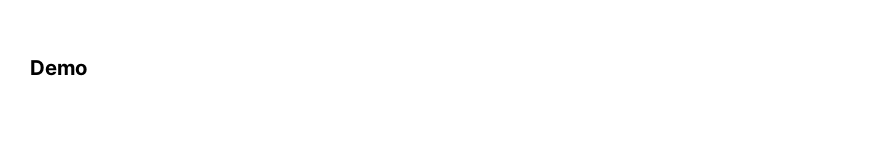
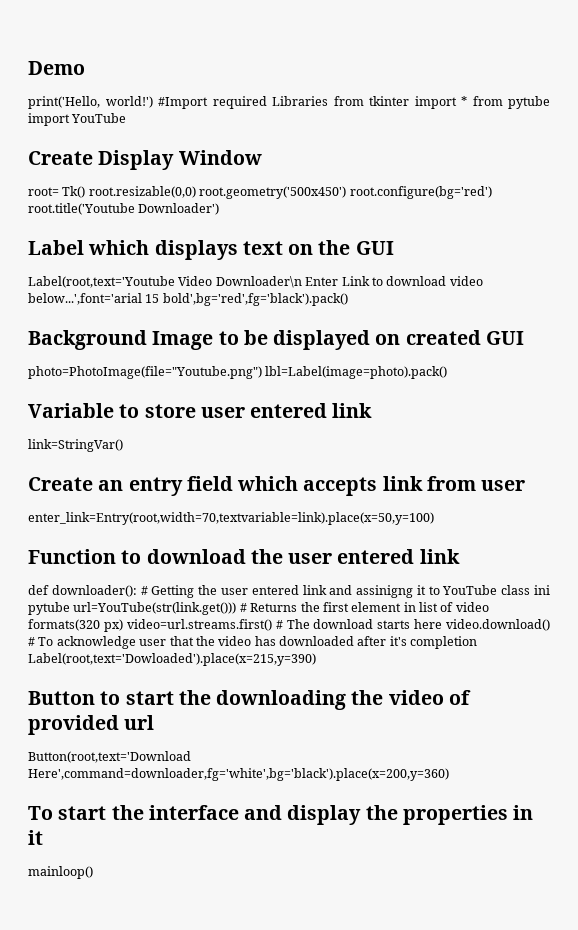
+ print('Hello, world!') #Import required Libraries from tkinter import * from pytube import YouTube
+ Create Display Window
+ root= Tk() root.resizable(0,0) root.geometry('500x450') root.configure(bg='red') root.title('Youtube Downloader')
+ Label which displays text on the GUI
+ Label(root,text='Youtube Video Downloader\n Enter Link to download video below...',font='arial 15 bold',bg='red',fg='black').pack()
+ Background Image to be displayed on created GUI
+ photo=PhotoImage(file="Youtube.png") lbl=Label(image=photo).pack()
+ Variable to store user entered link
+ link=StringVar()
+ Create an entry field which accepts link from user
+ enter_link=Entry(root,width=70,textvariable=link).place(x=50,y=100)
+ Function to download the user entered link
+ def downloader(): # Getting the user entered link and assinigng it to YouTube class ini pytube url=YouTube(str(link.get())) # Returns the first element in list of video formats(320 px) video=url.streams.first() # The download starts here video.download() # To acknowledge user that the video has downloaded after it's completion Label(root,text='Dowloaded').place(x=215,y=390)
+ Button to start the downloading the video of provided url
+ Button(root,text='Download Here',command=downloader,fg='white',bg='black').place(x=200,y=360)
+ To start the interface and display the properties in it
+ mainloop()

